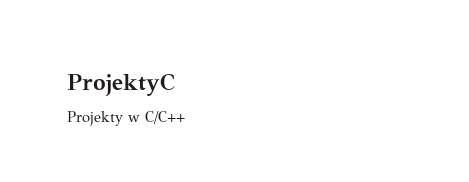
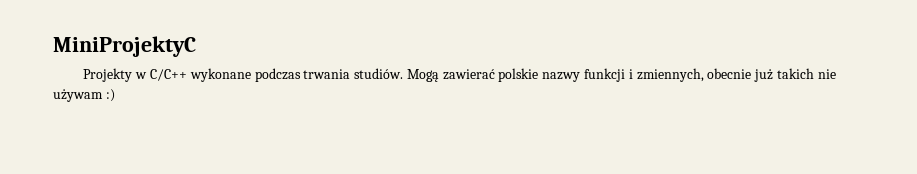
- ProjektyC
+ MiniProjektyC
- Projekty w C/C++
+ Projekty w C/C++ wykonane podczas trwania studiów. Mogą zawierać polskie nazwy funkcji i zmiennych, obecnie już takich nie używam :)

